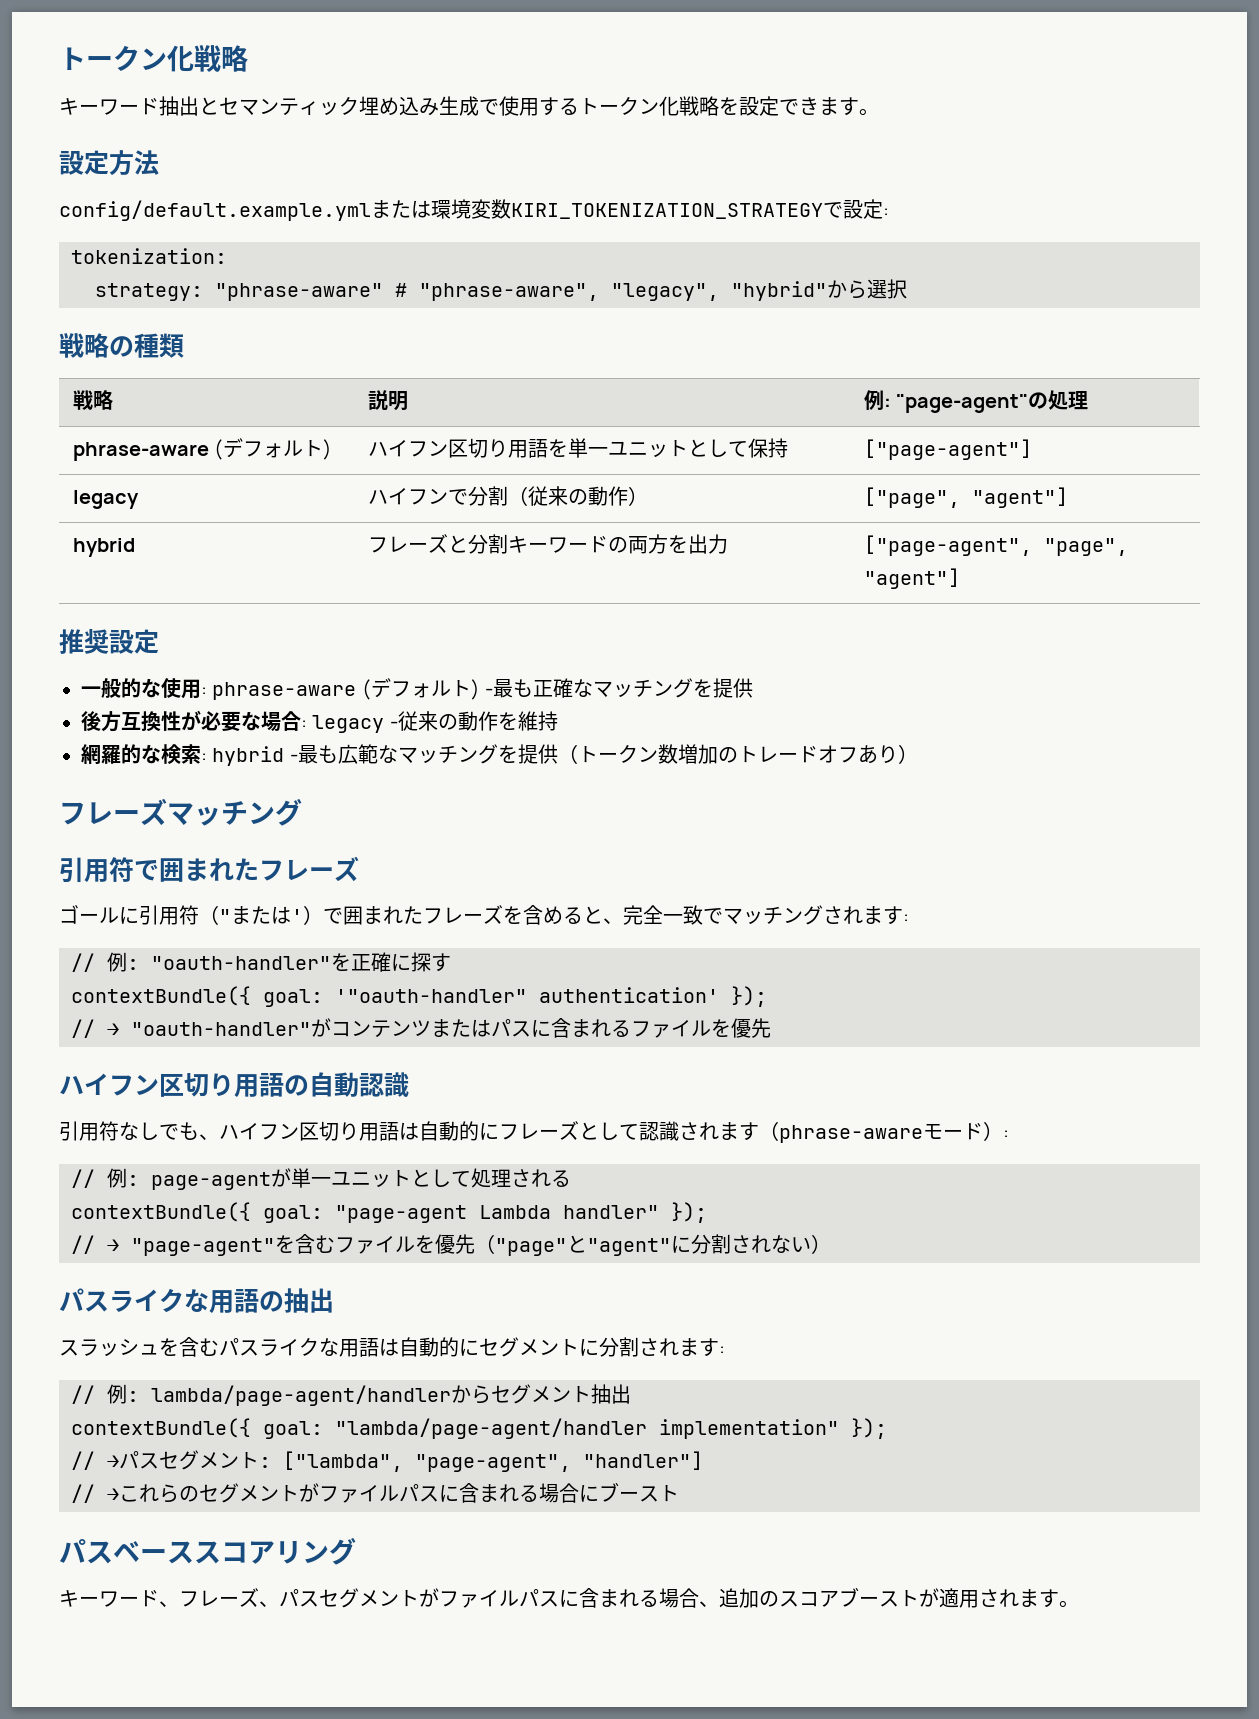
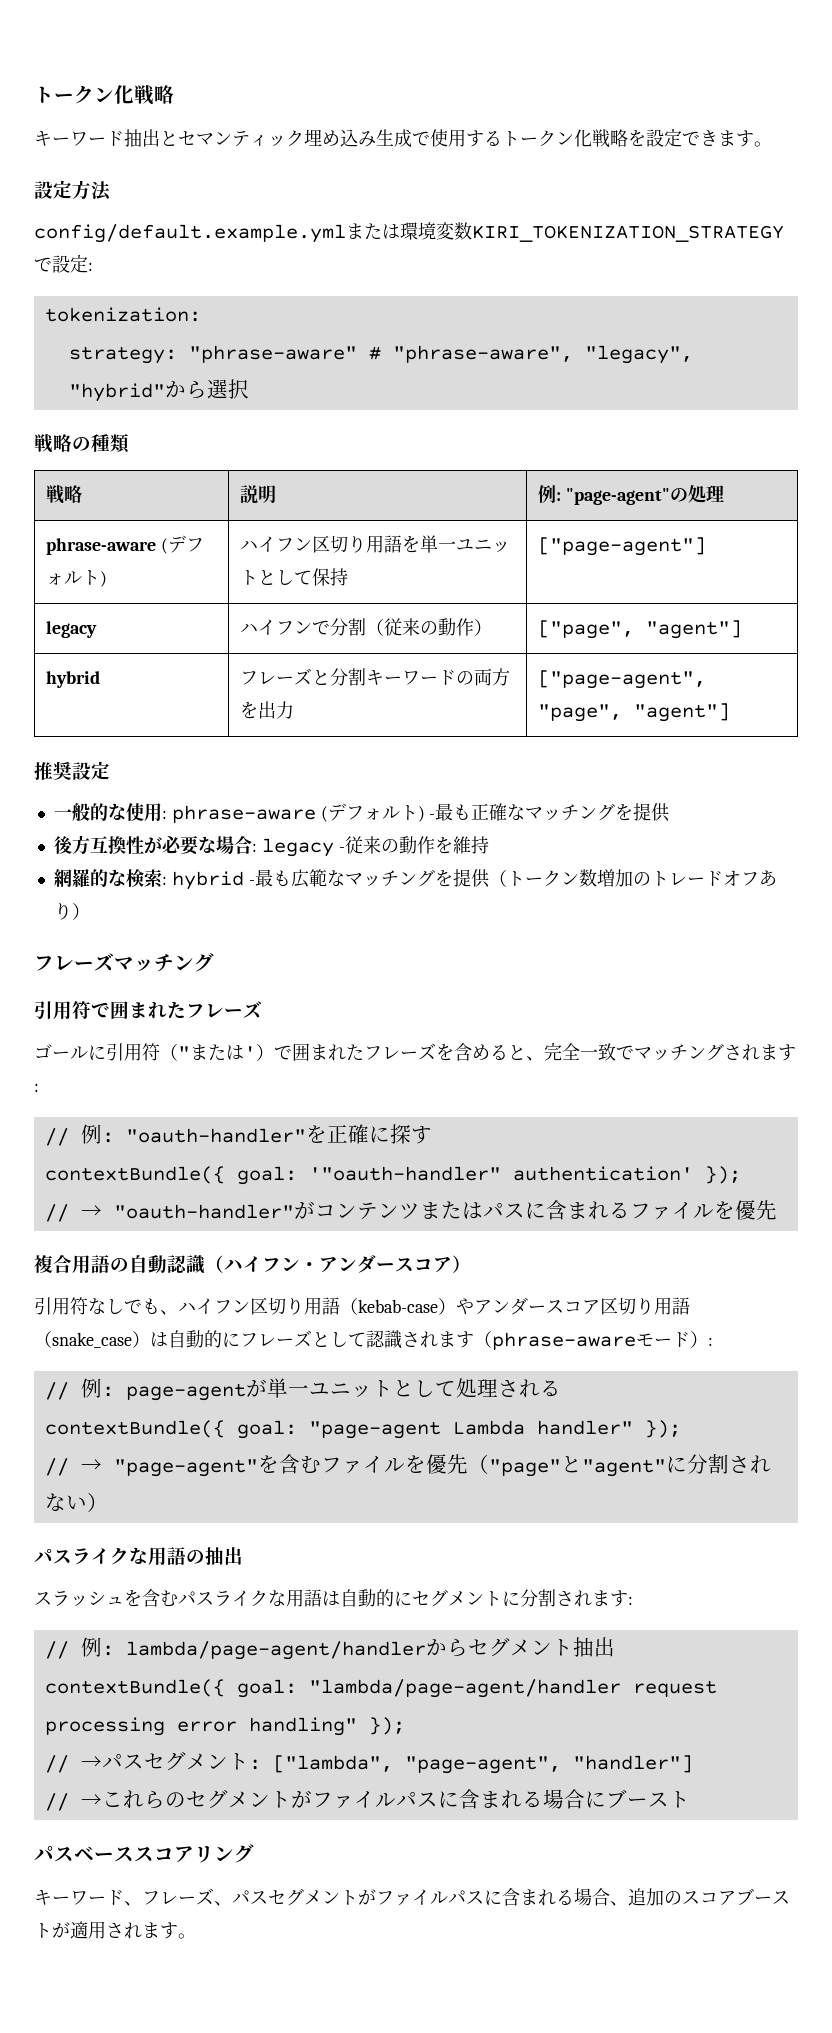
- ハイフン区切り用語の自動認識
+ 複合用語の自動認識（ハイフン・アンダースコア）
- 引用符なしでも、ハイフン区切り用語は自動的にフレーズとして認識されます（phrase-awareモード）:
+ 引用符なしでも、ハイフン区切り用語（kebab-case）やアンダースコア区切り用語（snake_case）は自動的にフレーズとして認識されます（phrase-awareモード）:
- contextBundle({ goal: "lambda/page-agent/handler implementation" });
+ contextBundle({ goal: "lambda/page-agent/handler request processing error handling" });

